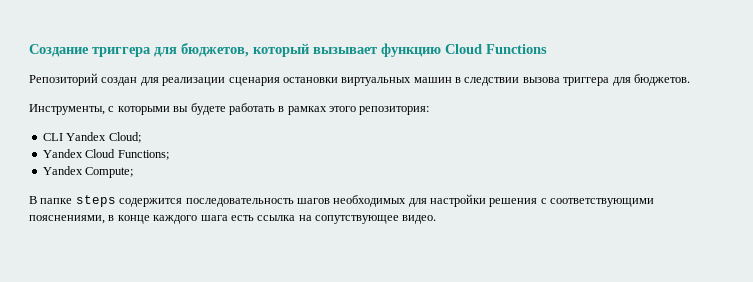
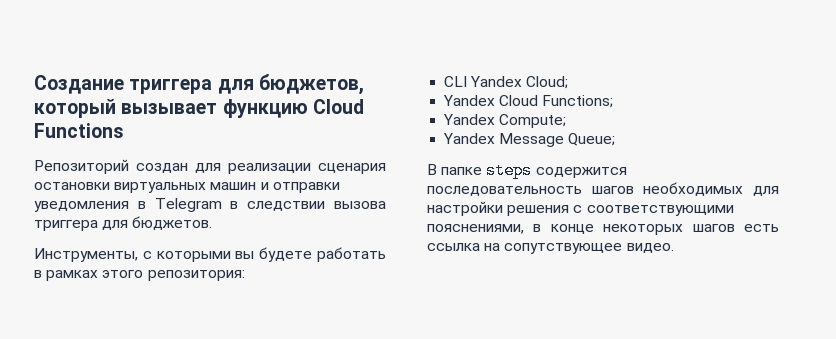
- Репозиторий создан для реализации сценария остановки виртуальных машин в следствии вызова триггера для бюджетов.
+ Репозиторий создан для реализации сценария остановки виртуальных машин и отправки уведомления в Telegram в следствии вызова триггера для бюджетов.
+ Yandex Message Queue;
- В папке steps содержится последовательность шагов необходимых для настройки решения с соответствующими пояснениями, в конце каждого шага есть ссылка на сопутствующее видео.
+ В папке steps содержится последовательность шагов необходимых для настройки решения с соответствующими пояснениями, в конце некоторых шагов есть ссылка на сопутствующее видео.

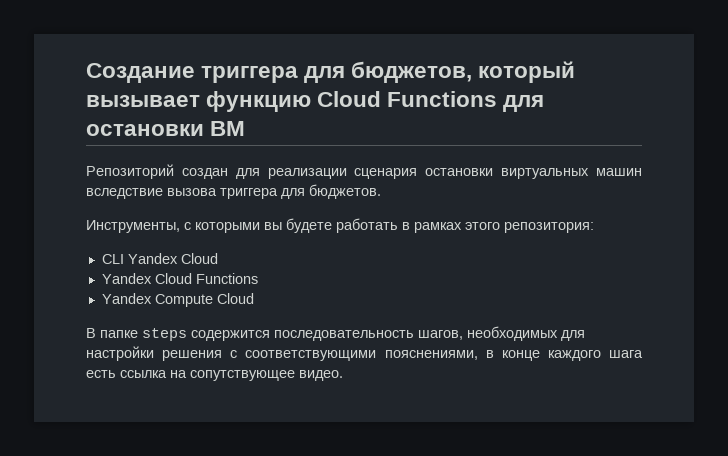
- Создание триггера для бюджетов, который вызывает функцию Cloud Functions
+ Создание триггера для бюджетов, который вызывает функцию Cloud Functions для остановки ВМ
- Репозиторий создан для реализации сценария остановки виртуальных машин и отправки уведомления в Telegram в следствии вызова триггера для бюджетов.
+ Репозиторий создан для реализации сценария остановки виртуальных машин вследствие вызова триггера для бюджетов.
- CLI Yandex Cloud;
- Yandex Cloud Functions;
- Yandex Compute;
- Yandex Message Queue;
+ CLI Yandex Cloud
+ Yandex Cloud Functions
+ Yandex Compute Cloud
- В папке steps содержится последовательность шагов необходимых для настройки решения с соответствующими пояснениями, в конце некоторых шагов есть ссылка на сопутствующее видео.
+ В папке steps содержится последовательность шагов, необходимых для настройки решения с соответствующими пояснениями, в конце каждого шага есть ссылка на сопутствующее видео.

